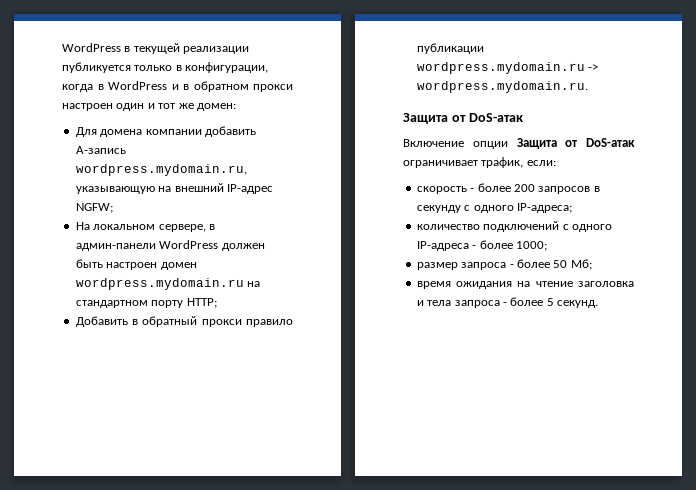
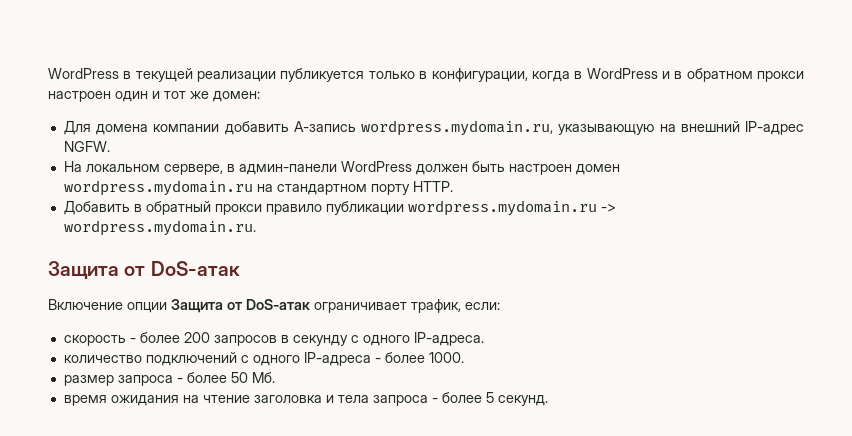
- Для домена компании добавить A-запись wordpress.mydomain.ru, указывающую на внешний IP-адрес NGFW;
+ Для домена компании добавить A-запись wordpress.mydomain.ru, указывающую на внешний IP-адрес NGFW.
- На локальном сервере, в админ-панели WordPress должен быть настроен домен wordpress.mydomain.ru на стандартном порту HTTP;
+ На локальном сервере, в админ-панели WordPress должен быть настроен домен wordpress.mydomain.ru на стандартном порту HTTP.
- скорость - более 200 запросов в секунду с одного IP-адреса;
+ скорость - более 200 запросов в секунду с одного IP-адреса.
- количество подключений с одного IP-адреса - более 1000;
+ количество подключений с одного IP-адреса - более 1000.
- размер запроса - более 50 Мб;
+ размер запроса - более 50 Мб.

